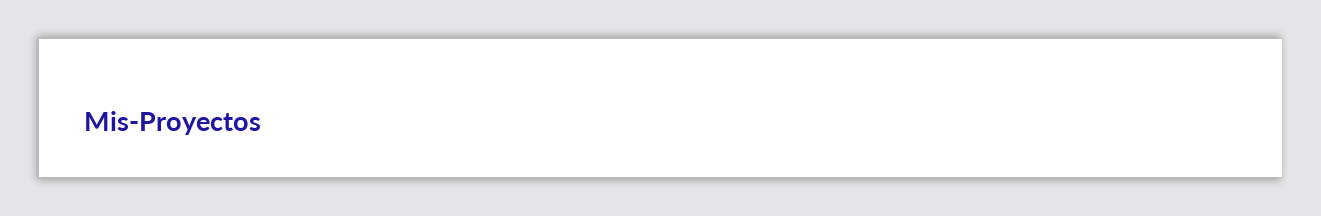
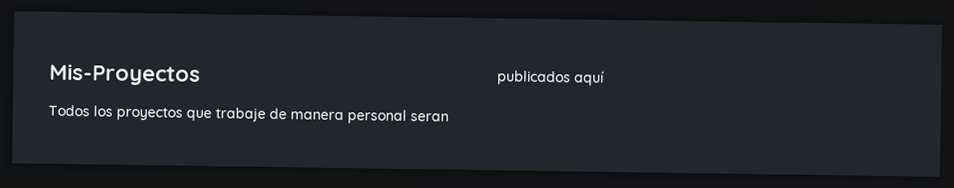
+ Todos los proyectos que trabaje de manera personal seran publicados aquí

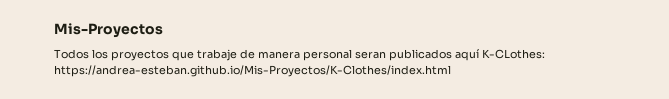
- Todos los proyectos que trabaje de manera personal seran publicados aquí
+ Todos los proyectos que trabaje de manera personal seran publicados aquí K-CLothes: https://andrea-esteban.github.io/Mis-Proyectos/K-Clothes/index.html

